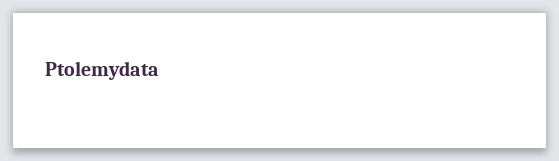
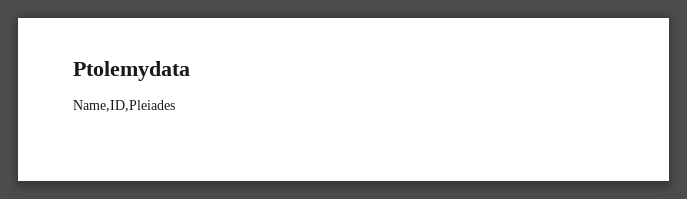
+ Name,ID,Pleiades

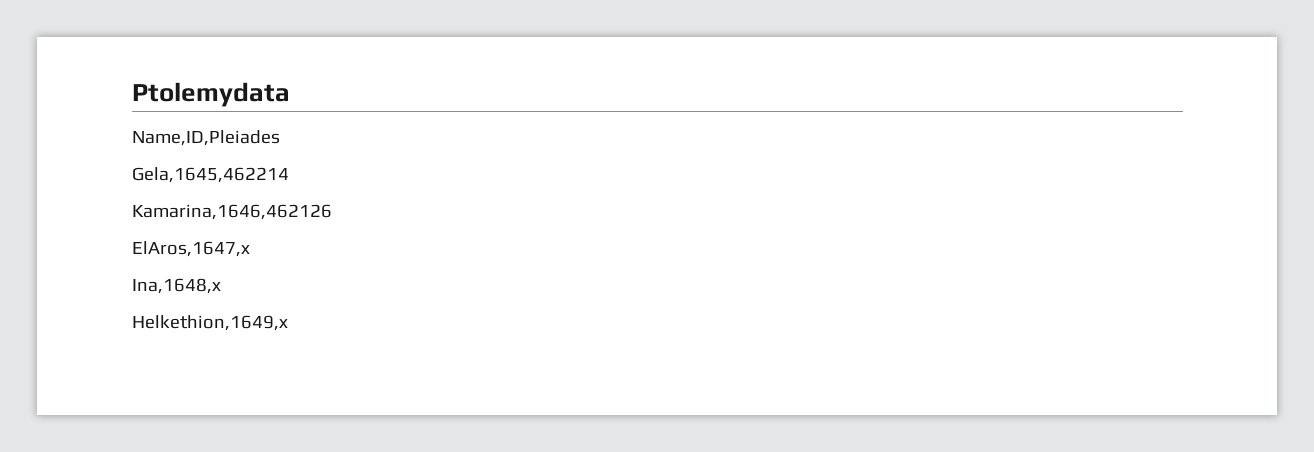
+ Gela,1645,462214
+ Kamarina,1646,462126
+ ElAros,1647,x
+ Ina,1648,x
+ Helkethion,1649,x

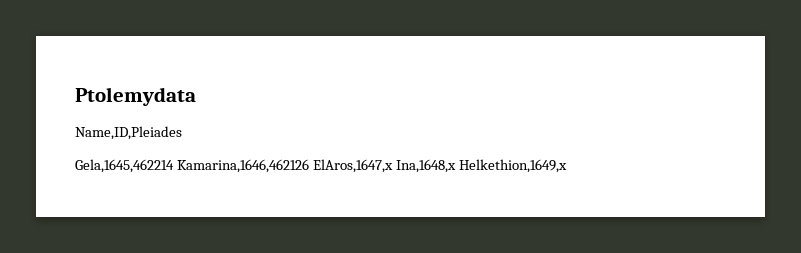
- Gela,1645,462214
- Kamarina,1646,462126
- ElAros,1647,x
- Ina,1648,x
- Helkethion,1649,x
+ Gela,1645,462214 Kamarina,1646,462126 ElAros,1647,x Ina,1648,x Helkethion,1649,x

